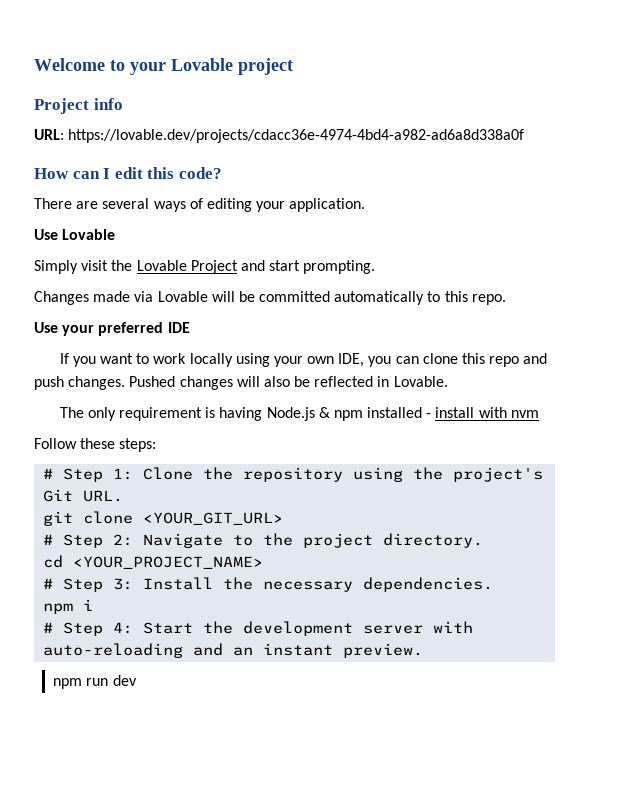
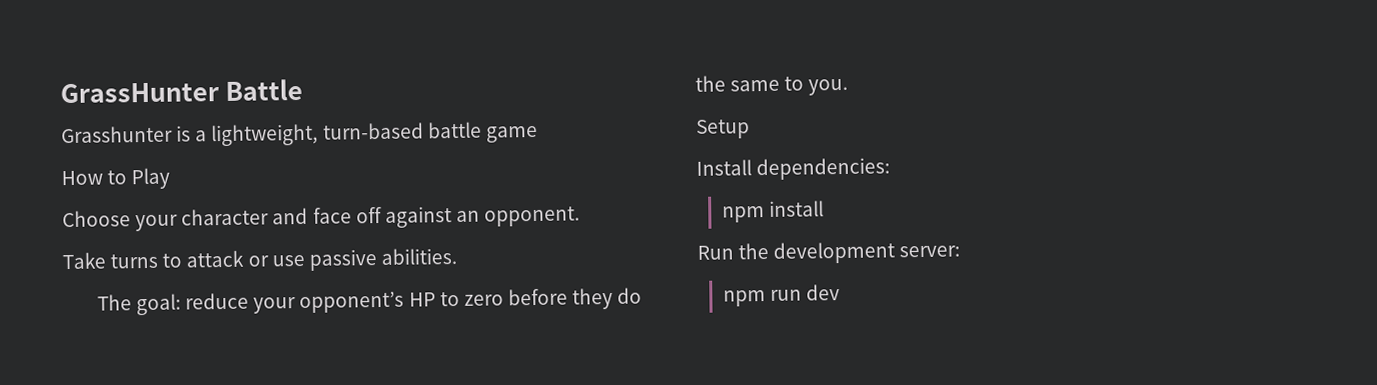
- Welcome to your Lovable project
- Project info
- URL: https://lovable.dev/projects/cdacc36e-4974-4bd4-a982-ad6a8d338a0f
- How can I edit this code?
- There are several ways of editing your application.
- Use Lovable
- Simply visit the Lovable Project and start prompting.
- Changes made via Lovable will be committed automatically to this repo.
- Use your preferred IDE
- If you want to work locally using your own IDE, you can clone this repo and push changes. Pushed changes will also be reflected in Lovable.
- The only requirement is having Node.js & npm installed - install with nvm
- Follow these steps:
- # Step 1: Clone the repository using the project's Git URL.
- git clone <YOUR_GIT_URL>
- # Step 2: Navigate to the project directory.
- cd <YOUR_PROJECT_NAME>
- # Step 3: Install the necessary dependencies.
- npm i
- # Step 4: Start the development server with auto-reloading and an instant preview.
+ GrassHunter Battle
+ Grasshunter is a lightweight, turn-based battle game
+ How to Play
+ Choose your character and face off against an opponent.
+ Take turns to attack or use passive abilities.
+ The goal: reduce your opponent’s HP to zero before they do the same to you.
+ Setup
+ Install dependencies:
+ npm install
+ Run the development server:

